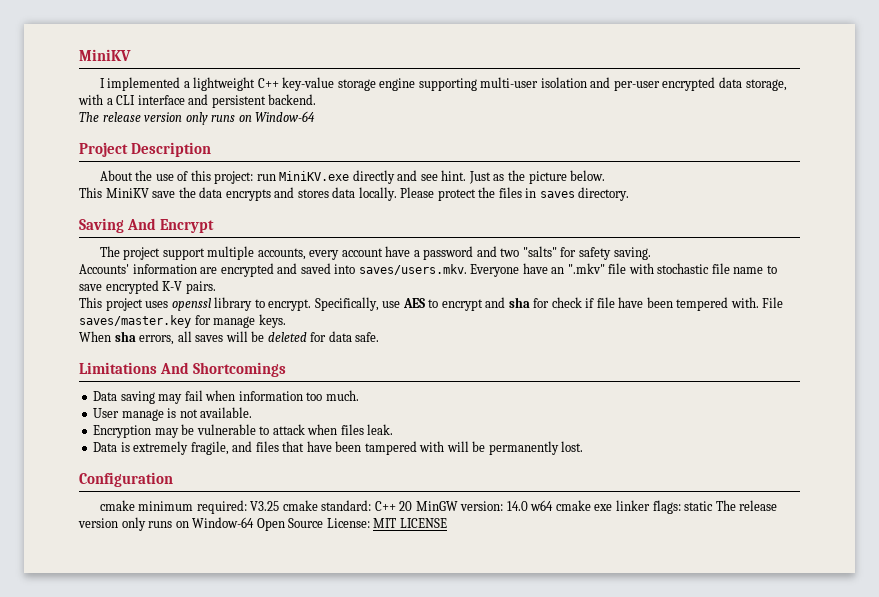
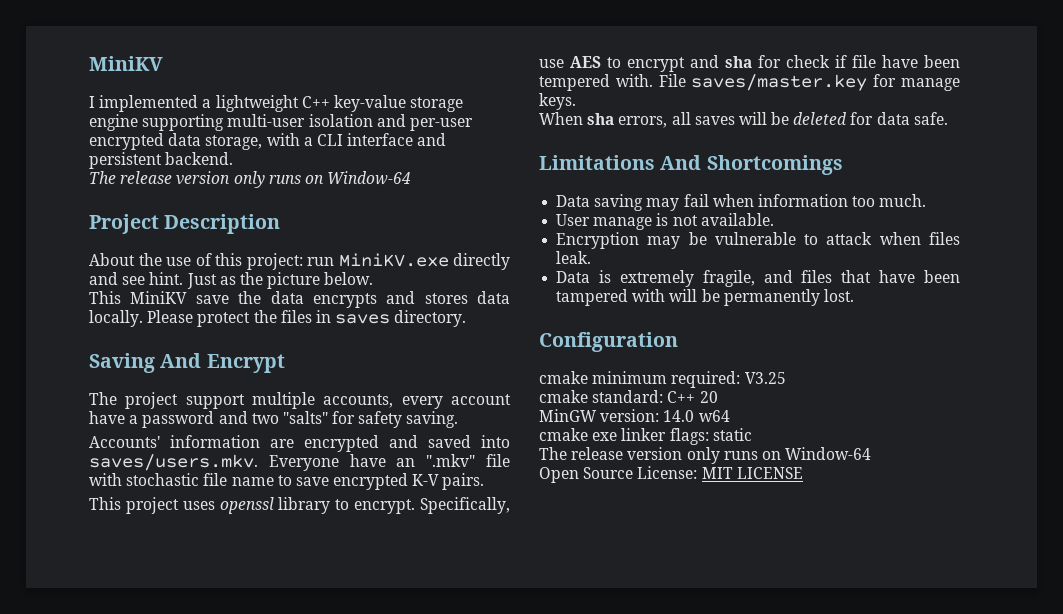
- cmake minimum required: V3.25 cmake standard: C++ 20 MinGW version: 14.0 w64 cmake exe linker flags: static The release version only runs on Window-64 Open Source License: MIT LICENSE
+ cmake minimum required: V3.25
+ cmake standard: C++ 20
+ MinGW version: 14.0 w64
+ cmake exe linker flags: static
+ The release version only runs on Window-64
+ Open Source License: MIT LICENSE

